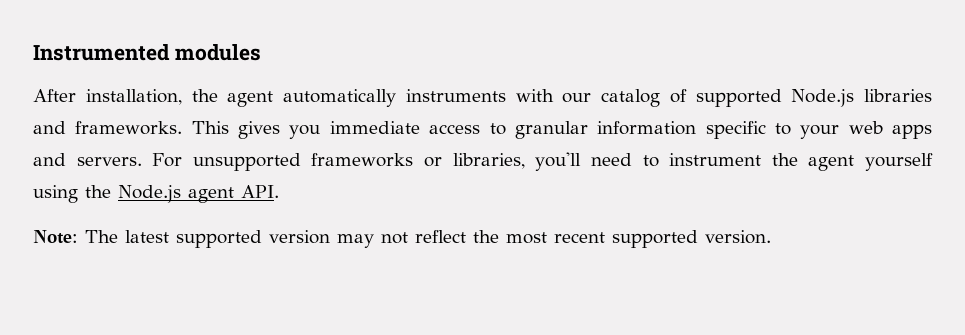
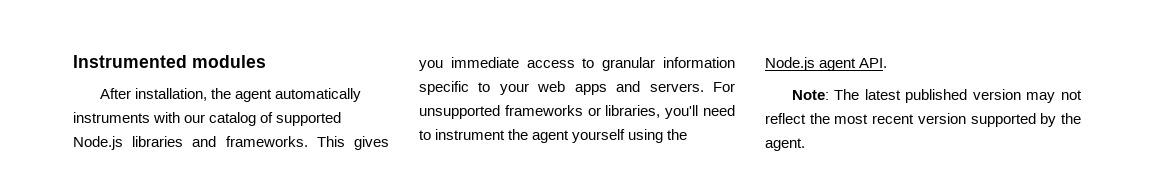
- Note: The latest supported version may not reflect the most recent supported version.
+ Note: The latest published version may not reflect the most recent version supported by the agent.

